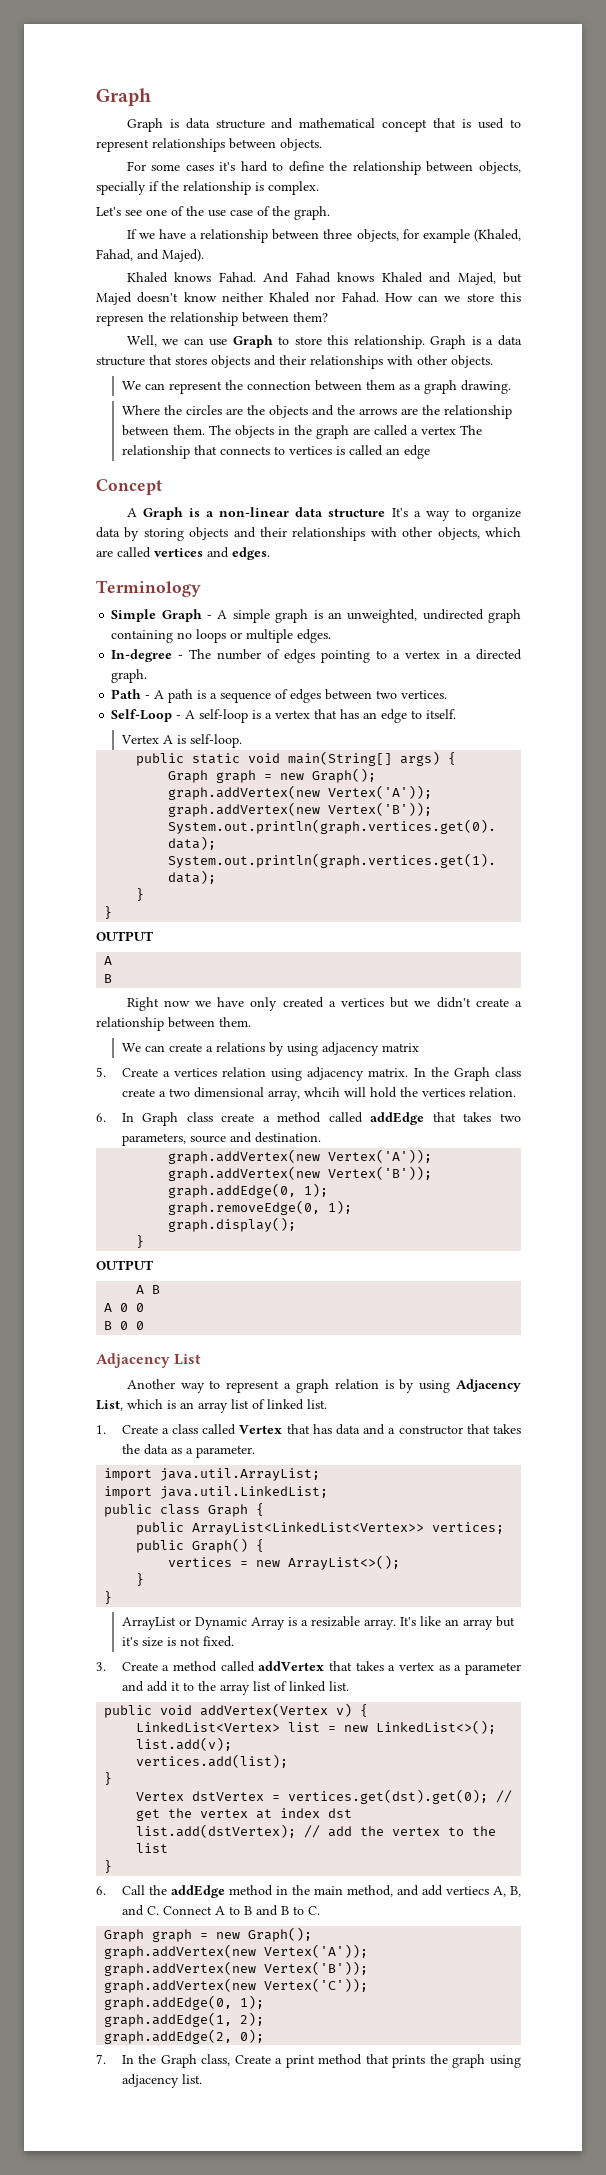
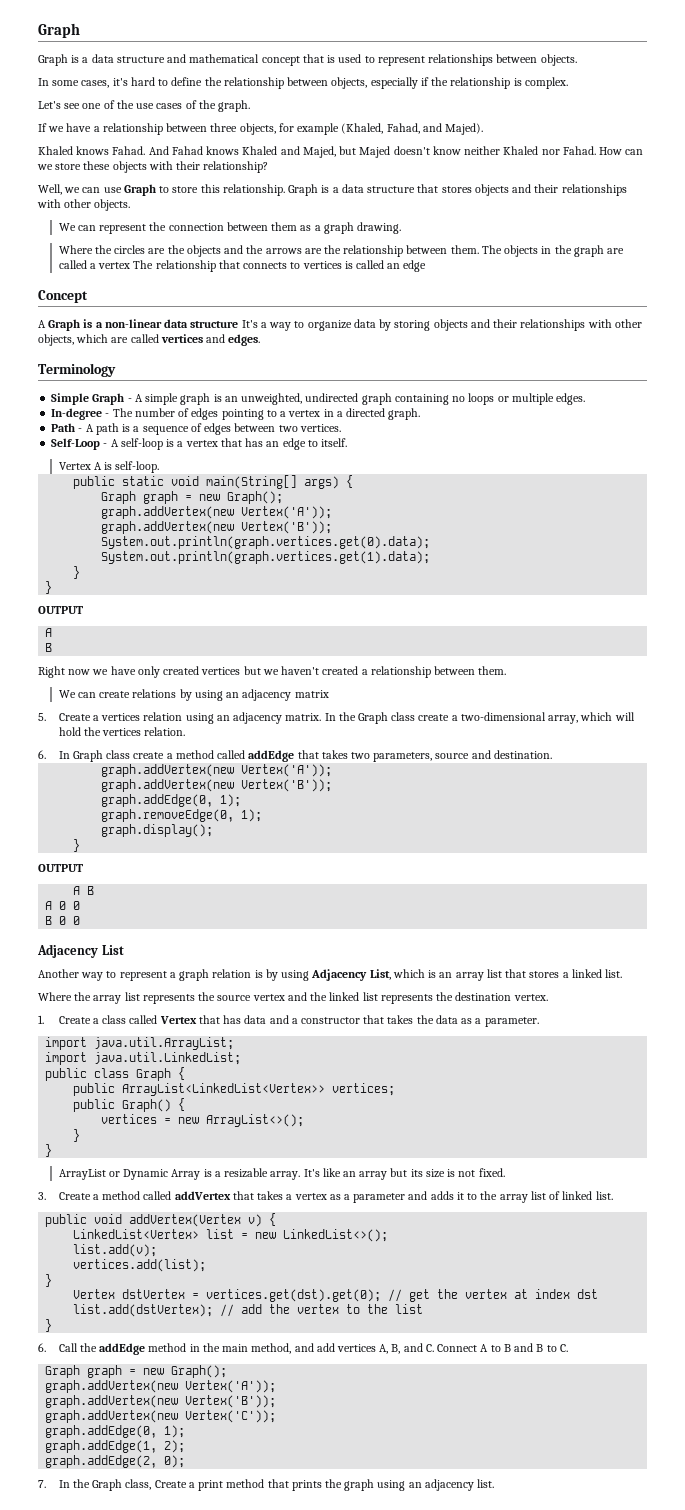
- Graph is data structure and mathematical concept that is used to represent relationships between objects.
+ Graph is a data structure and mathematical concept that is used to represent relationships between objects.
- For some cases it's hard to define the relationship between objects, specially if the relationship is complex.
+ In some cases, it's hard to define the relationship between objects, especially if the relationship is complex.
- Let's see one of the use case of the graph.
+ Let's see one of the use cases of the graph.
- How can we store this represen the relationship between them?
+ How can we store these objects with their relationship?
- Right now we have only created a vertices but we didn't create a relationship between them.
+ Right now we have only created vertices but we haven't created a relationship between them.
- We can create a relations by using adjacency matrix
+ We can create relations by using an adjacency matrix
- 5. Create a vertices relation using adjacency matrix.
+ 5. Create a vertices relation using an adjacency matrix.
- In the Graph class create a two dimensional array, whcih will hold the vertices relation.
+ In the Graph class create a two-dimensional array, which will hold the vertices relation.
- Another way to represent a graph relation is by using Adjacency List, which is an array list of linked list.
+ Another way to represent a graph relation is by using Adjacency List, which is an array list that stores a linked list.
+ Where the array list represents the source vertex and the linked list represents the destination vertex.
- It's like an array but it's size is not fixed.
+ It's like an array but its size is not fixed.
- 3. Create a method called addVertex that takes a vertex as a parameter and add it to the array list of linked list.
+ 3. Create a method called addVertex that takes a vertex as a parameter and adds it to the array list of linked list.
- 6. Call the addEdge method in the main method, and add vertiecs A, B, and C. Connect A to B and B to C.
+ 6. Call the addEdge method in the main method, and add vertices A, B, and C. Connect A to B and B to C.
- 7. In the Graph class, Create a print method that prints the graph using adjacency list.
+ 7. In the Graph class, Create a print method that prints the graph using an adjacency list.

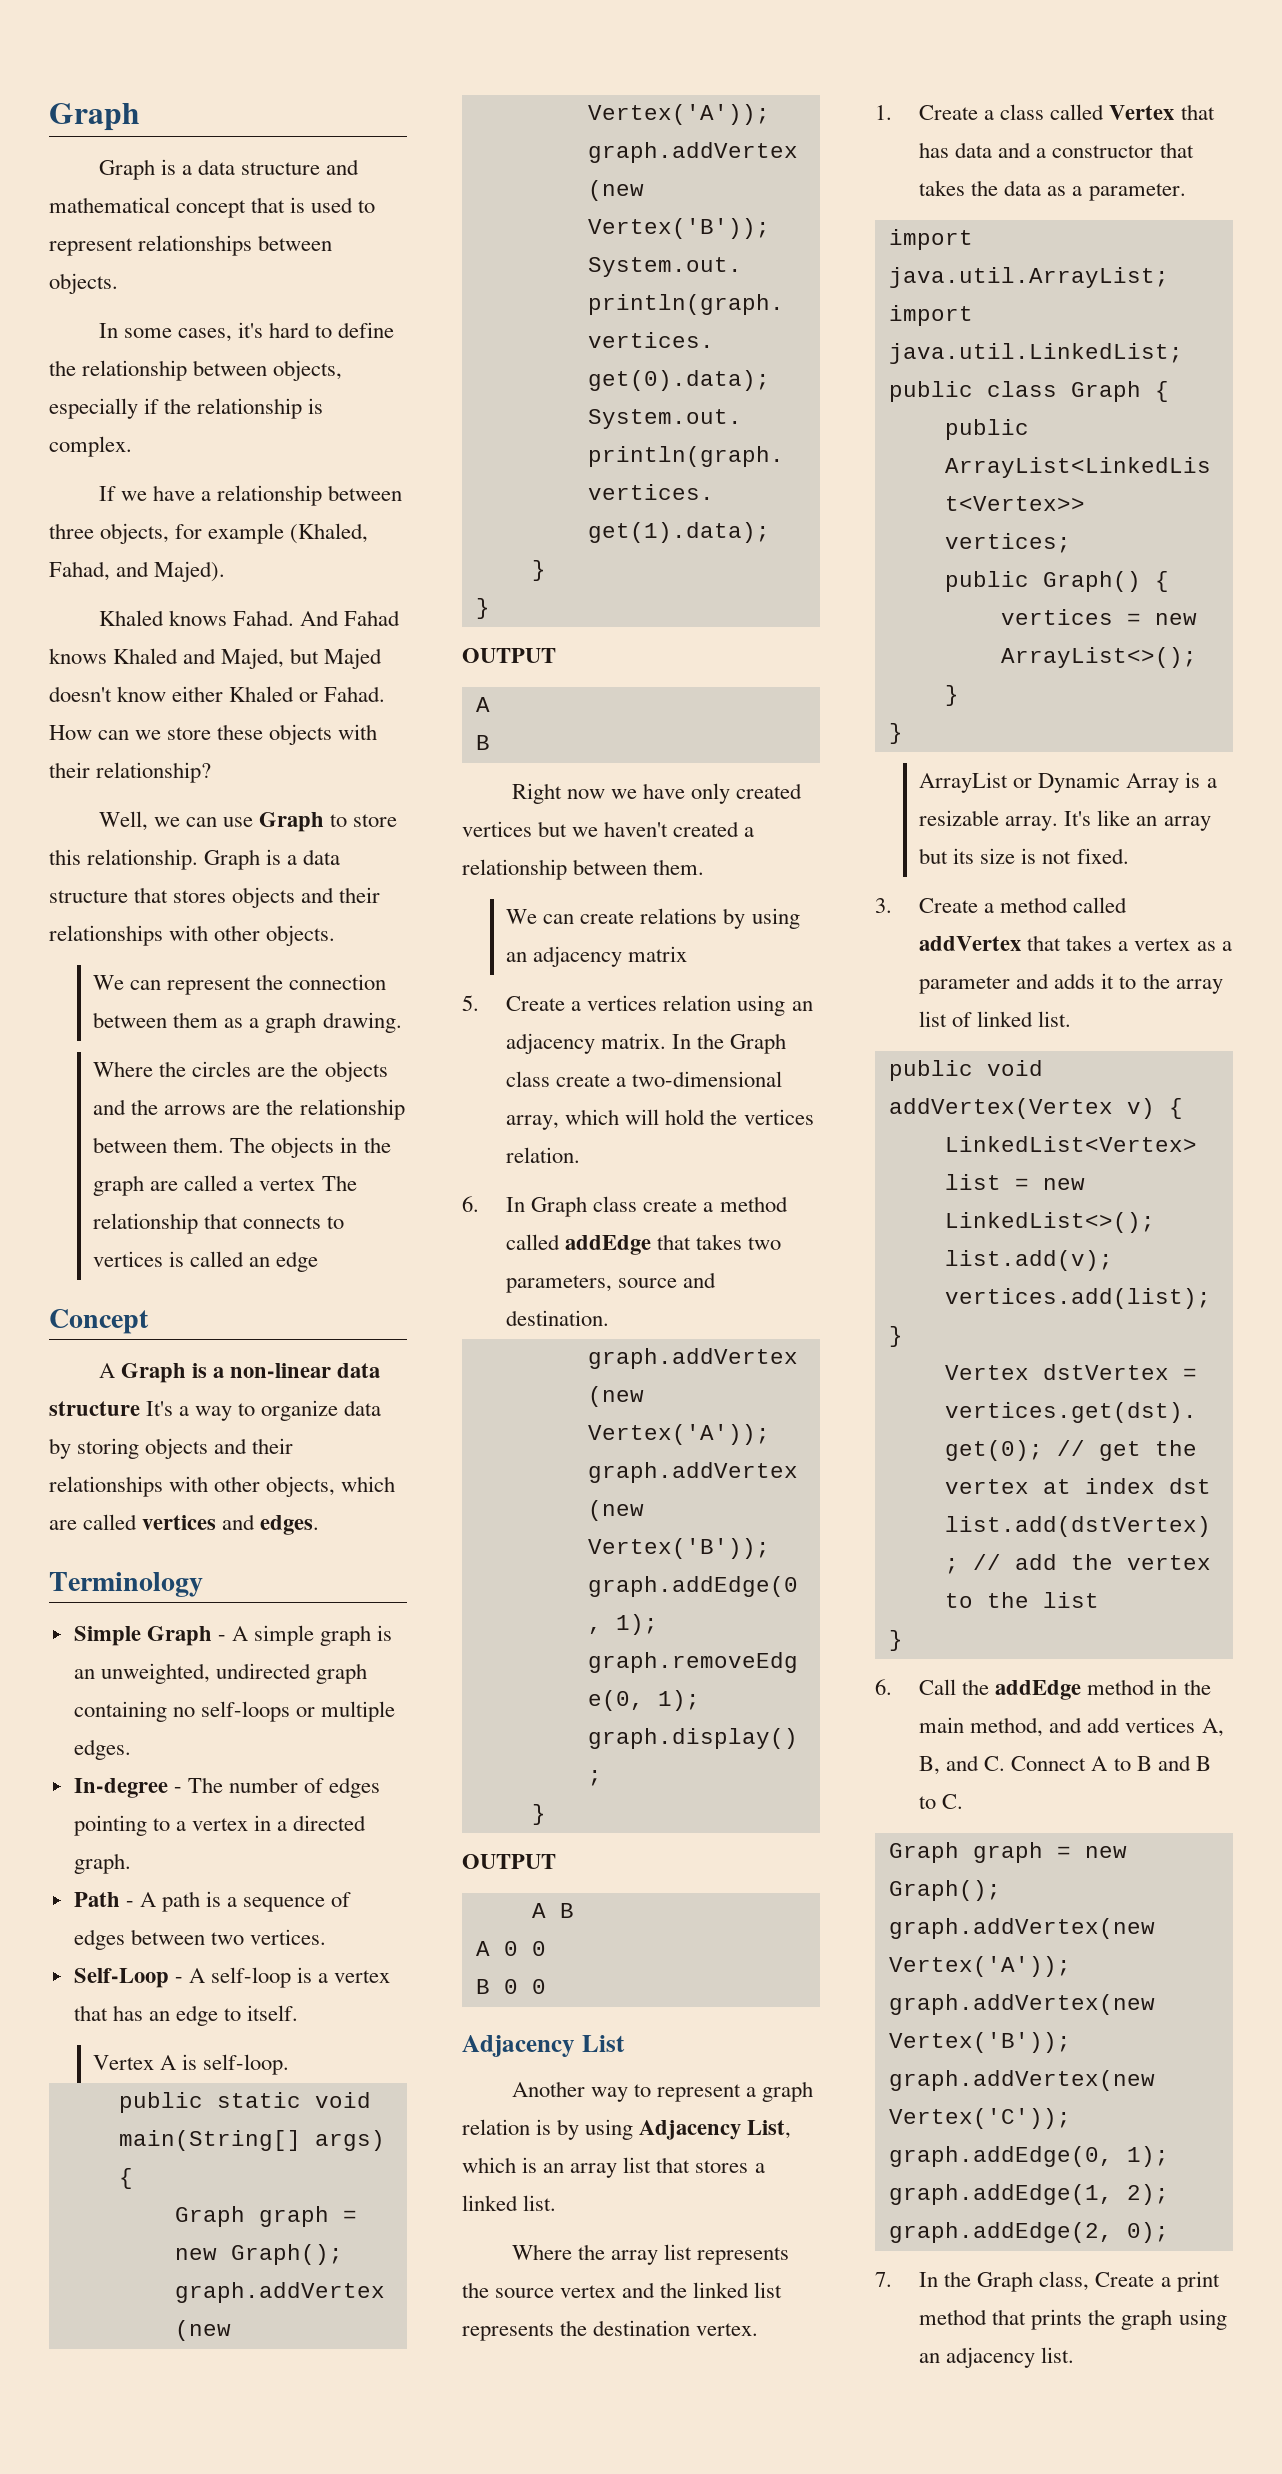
- Let's see one of the use cases of the graph.
- And Fahad knows Khaled and Majed, but Majed doesn't know neither Khaled nor Fahad.
+ And Fahad knows Khaled and Majed, but Majed doesn't know either Khaled or Fahad.
- Simple Graph - A simple graph is an unweighted, undirected graph containing no loops or multiple edges.
+ Simple Graph - A simple graph is an unweighted, undirected graph containing no self-loops or multiple edges.

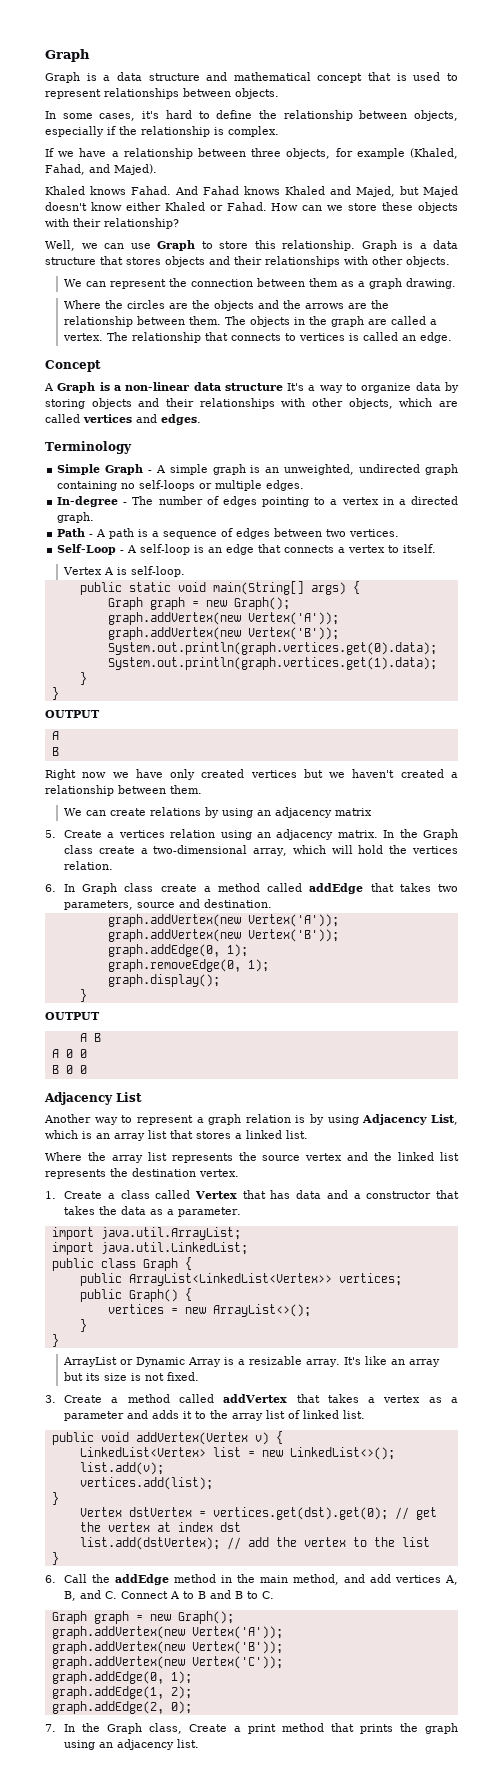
- The objects in the graph are called a vertex The relationship that connects to vertices is called an edge
+ The objects in the graph are called a vertex. The relationship that connects to vertices is called an edge.
- Self-Loop - A self-loop is a vertex that has an edge to itself.
+ Self-Loop - A self-loop is an edge that connects a vertex to itself.

